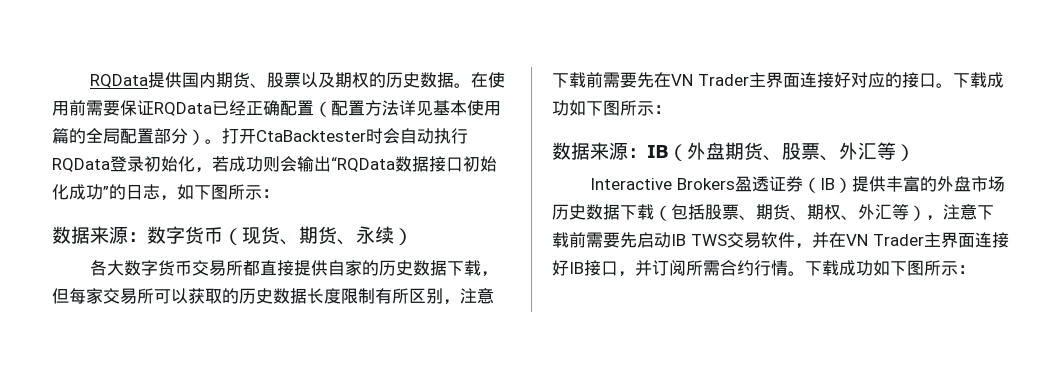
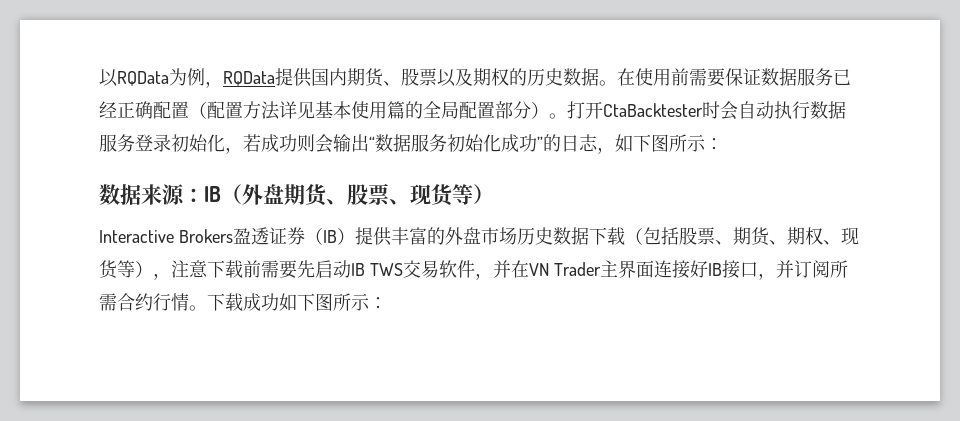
- RQData提供国内期货、股票以及期权的历史数据。
+ 以RQData为例，RQData提供国内期货、股票以及期权的历史数据。
- 在使用前需要保证RQData已经正确配置（配置方法详见基本使用篇的全局配置部分）。
+ 在使用前需要保证数据服务已经正确配置（配置方法详见基本使用篇的全局配置部分）。
- 打开CtaBacktester时会自动执行RQData登录初始化，若成功则会输出“RQData数据接口初始化成功”的日志，如下图所示：
+ 打开CtaBacktester时会自动执行数据服务登录初始化，若成功则会输出“数据服务初始化成功”的日志，如下图所示：
- 数据来源：数字货币（现货、期货、永续）
- 各大数字货币交易所都直接提供自家的历史数据下载，但每家交易所可以获取的历史数据长度限制有所区别，注意下载前需要先在VN Trader主界面连接好对应的接口。下载成功如下图所示：
- 数据来源：IB（外盘期货、股票、外汇等）
+ 数据来源：IB（外盘期货、股票、现货等）
- Interactive Brokers盈透证券（IB）提供丰富的外盘市场历史数据下载（包括股票、期货、期权、外汇等），注意下载前需要先启动IB TWS交易软件，并在VN Trader主界面连接好IB接口，并订阅所需合约行情。
+ Interactive Brokers盈透证券（IB）提供丰富的外盘市场历史数据下载（包括股票、期货、期权、现货等），注意下载前需要先启动IB TWS交易软件，并在VN Trader主界面连接好IB接口，并订阅所需合约行情。

